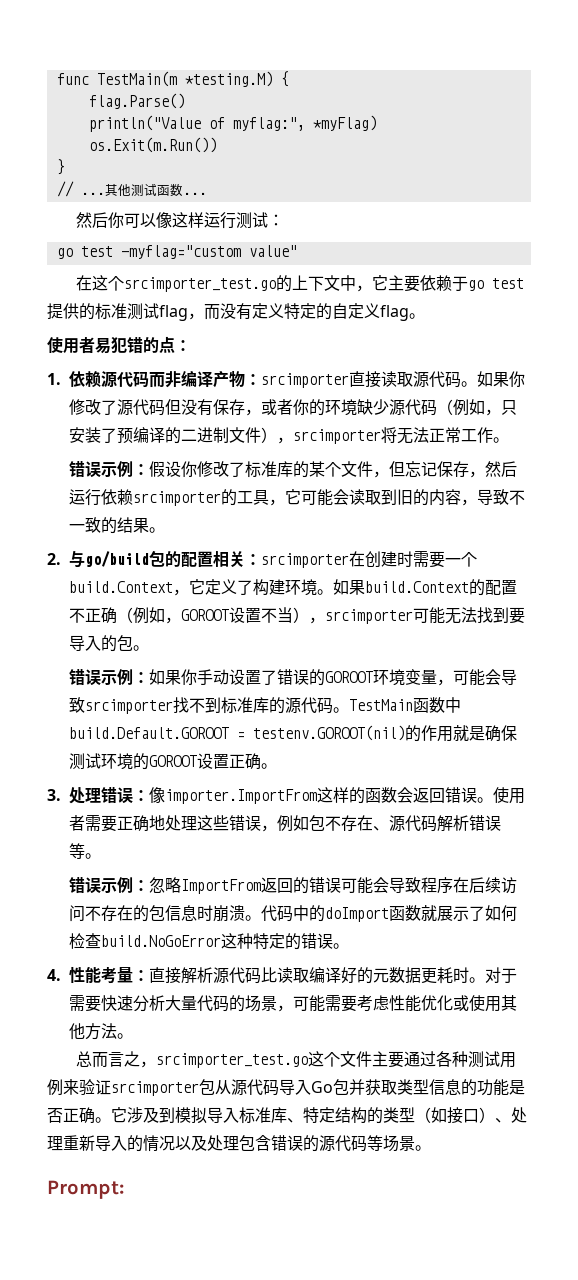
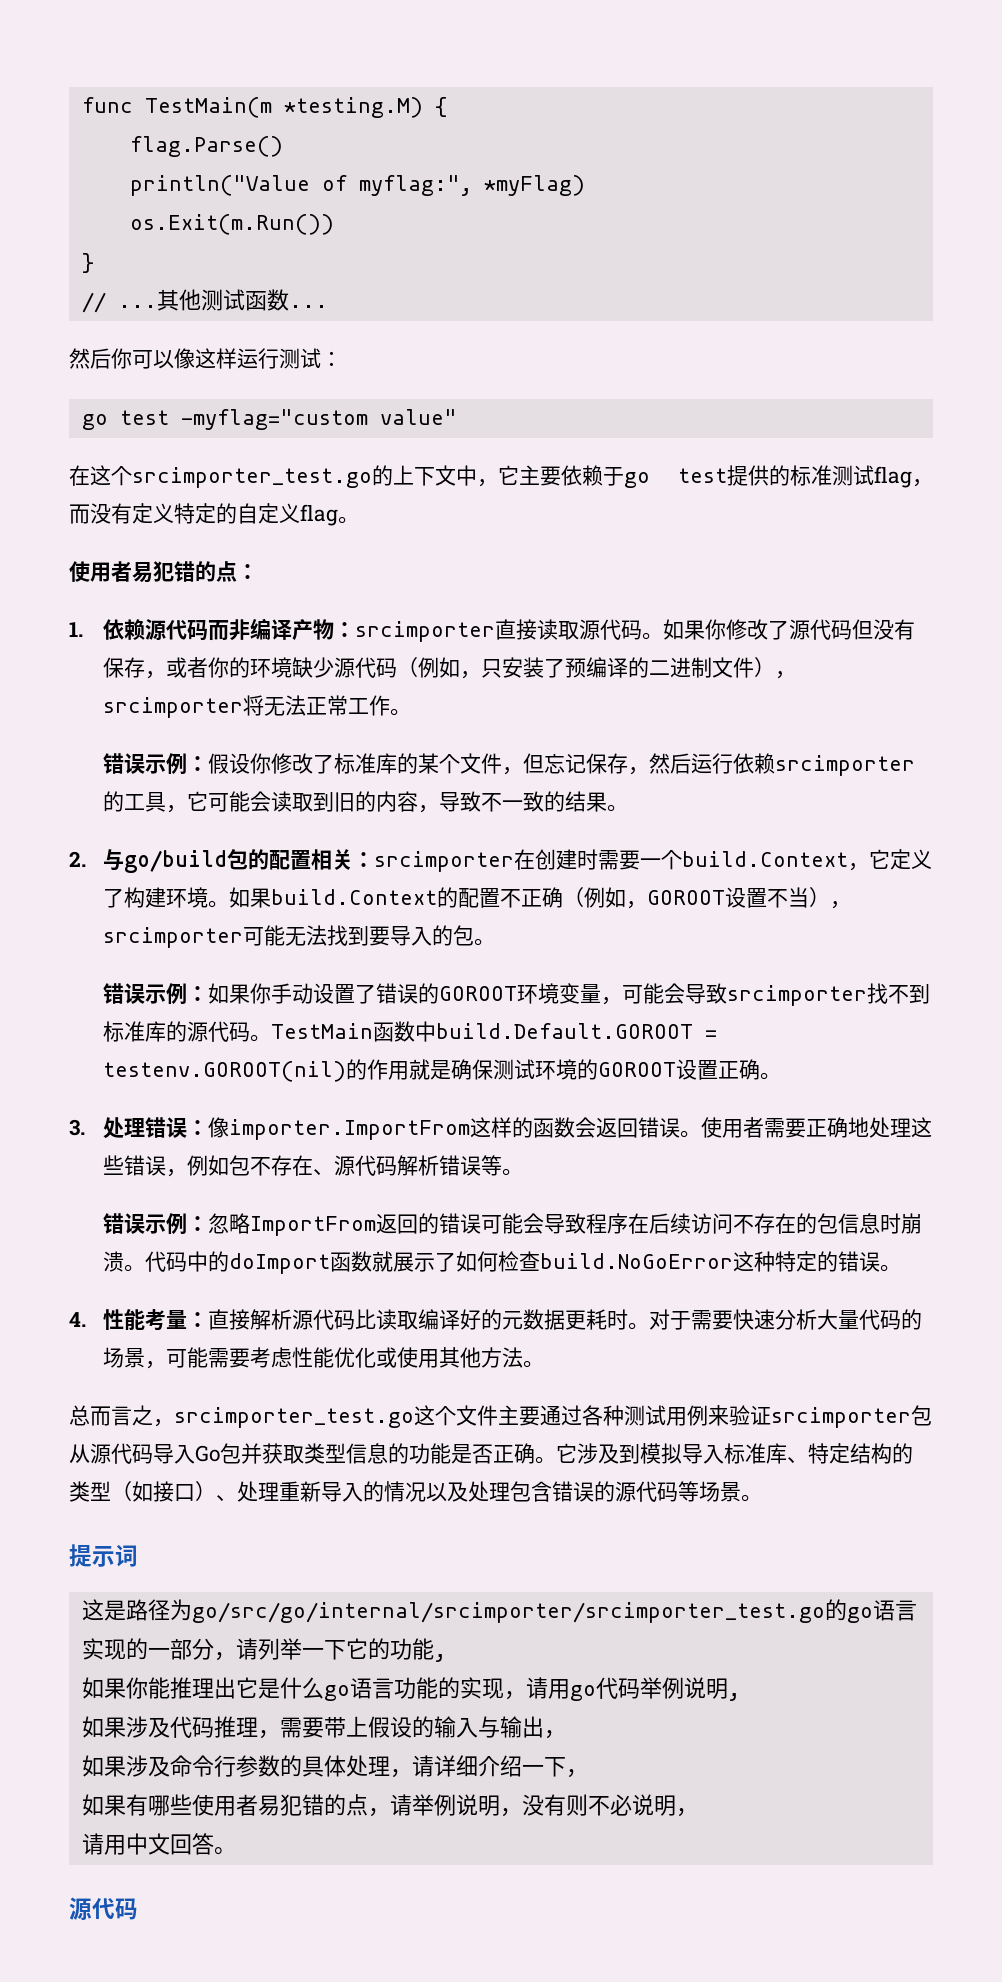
- Prompt:
+ 提示词
+ 这是路径为go/src/go/internal/srcimporter/srcimporter_test.go的go语言实现的一部分，请列举一下它的功能,
+ 如果你能推理出它是什么go语言功能的实现，请用go代码举例说明,
+ 如果涉及代码推理，需要带上假设的输入与输出，
+ 如果涉及命令行参数的具体处理，请详细介绍一下，
+ 如果有哪些使用者易犯错的点，请举例说明，没有则不必说明，
+ 请用中文回答。
+ 源代码

